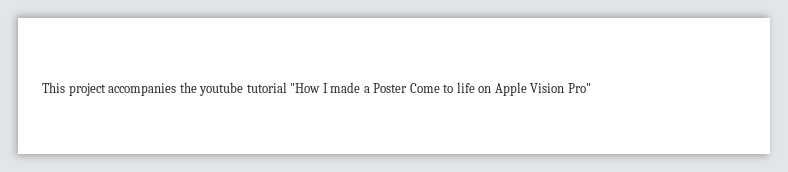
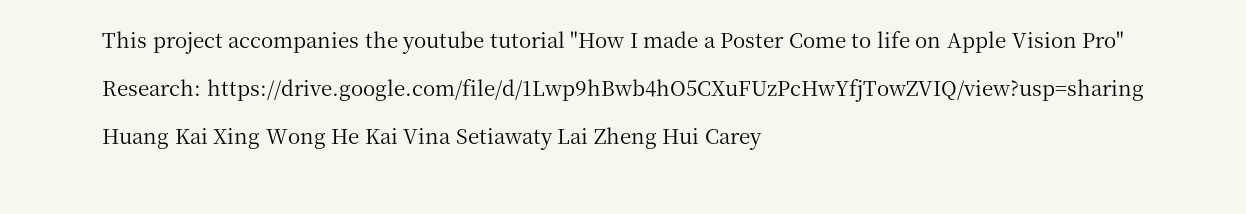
+ Research: https://drive.google.com/file/d/1Lwp9hBwb4hO5CXuFUzPcHwYfjTowZVIQ/view?usp=sharing
+ Huang Kai Xing Wong He Kai Vina Setiawaty Lai Zheng Hui Carey

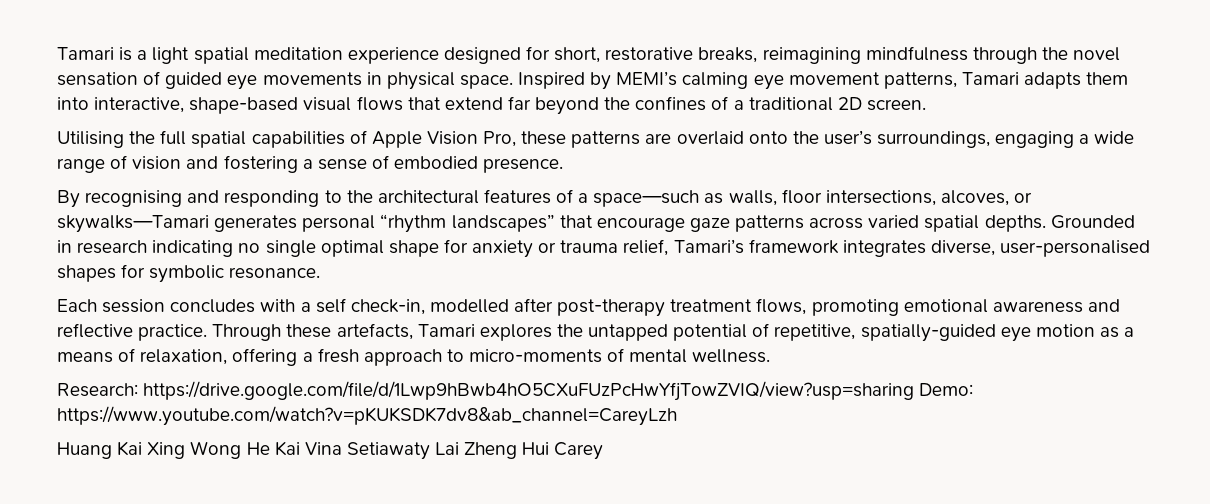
- This project accompanies the youtube tutorial "How I made a Poster Come to life on Apple Vision Pro"
+ Tamari is a light spatial meditation experience designed for short, restorative breaks, reimagining mindfulness through the novel sensation of guided eye movements in physical space. Inspired by MEMI’s calming eye movement patterns, Tamari adapts them into interactive, shape-based visual flows that extend far beyond the confines of a traditional 2D screen.
+ Utilising the full spatial capabilities of Apple Vision Pro, these patterns are overlaid onto the user’s surroundings, engaging a wide range of vision and fostering a sense of embodied presence.
+ By recognising and responding to the architectural features of a space—such as walls, floor intersections, alcoves, or skywalks—Tamari generates personal “rhythm landscapes” that encourage gaze patterns across varied spatial depths. Grounded in research indicating no single optimal shape for anxiety or trauma relief, Tamari’s framework integrates diverse, user-personalised shapes for symbolic resonance.
+ Each session concludes with a self check-in, modelled after post-therapy treatment flows, promoting emotional awareness and reflective practice. Through these artefacts, Tamari explores the untapped potential of repetitive, spatially-guided eye motion as a means of relaxation, offering a fresh approach to micro-moments of mental wellness.
- Research: https://drive.google.com/file/d/1Lwp9hBwb4hO5CXuFUzPcHwYfjTowZVIQ/view?usp=sharing
+ Research: https://drive.google.com/file/d/1Lwp9hBwb4hO5CXuFUzPcHwYfjTowZVIQ/view?usp=sharing Demo: https://www.youtube.com/watch?v=pKUKSDK7dv8&ab_channel=CareyLzh

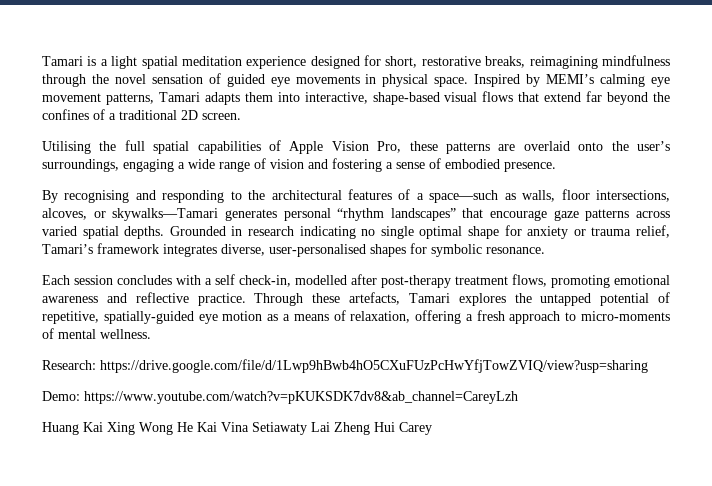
- Research: https://drive.google.com/file/d/1Lwp9hBwb4hO5CXuFUzPcHwYfjTowZVIQ/view?usp=sharing Demo: https://www.youtube.com/watch?v=pKUKSDK7dv8&ab_channel=CareyLzh
+ Research: https://drive.google.com/file/d/1Lwp9hBwb4hO5CXuFUzPcHwYfjTowZVIQ/view?usp=sharing
+ Demo: https://www.youtube.com/watch?v=pKUKSDK7dv8&ab_channel=CareyLzh

